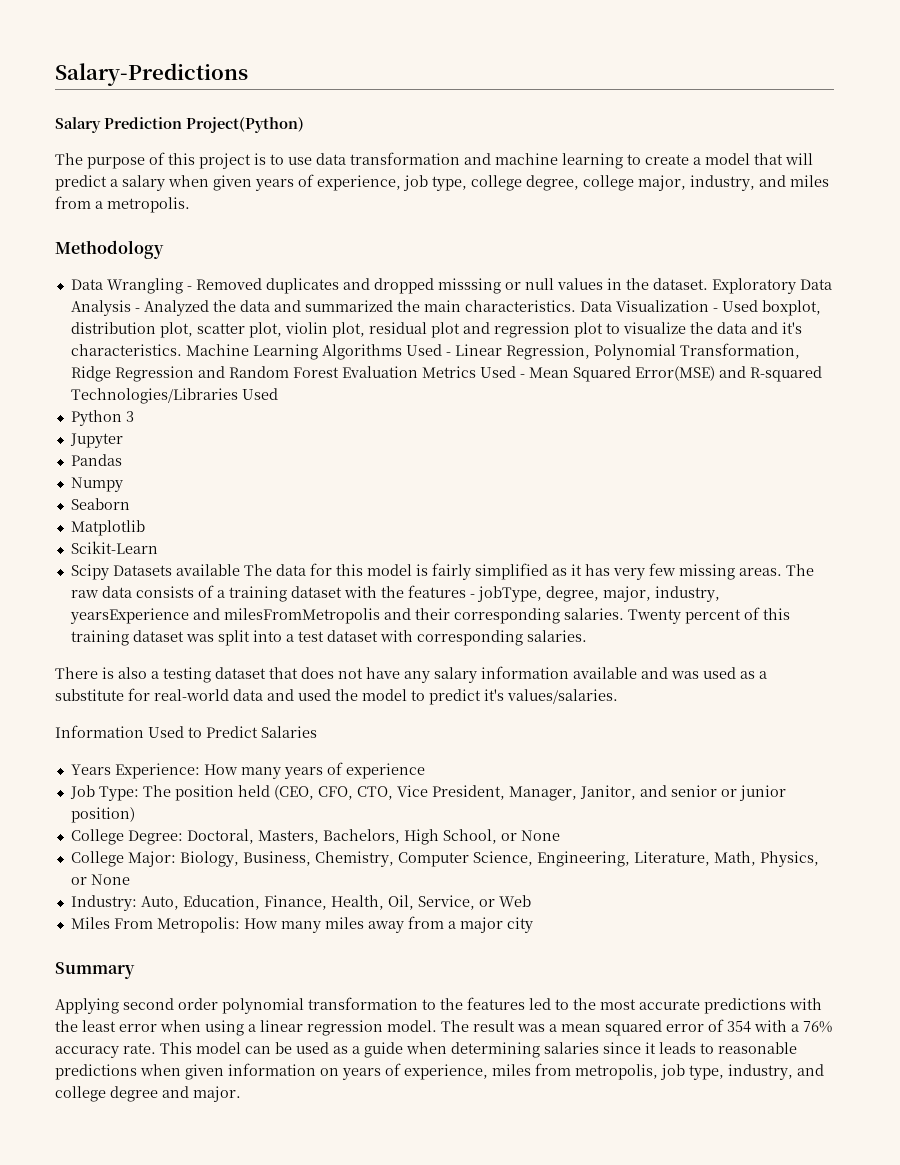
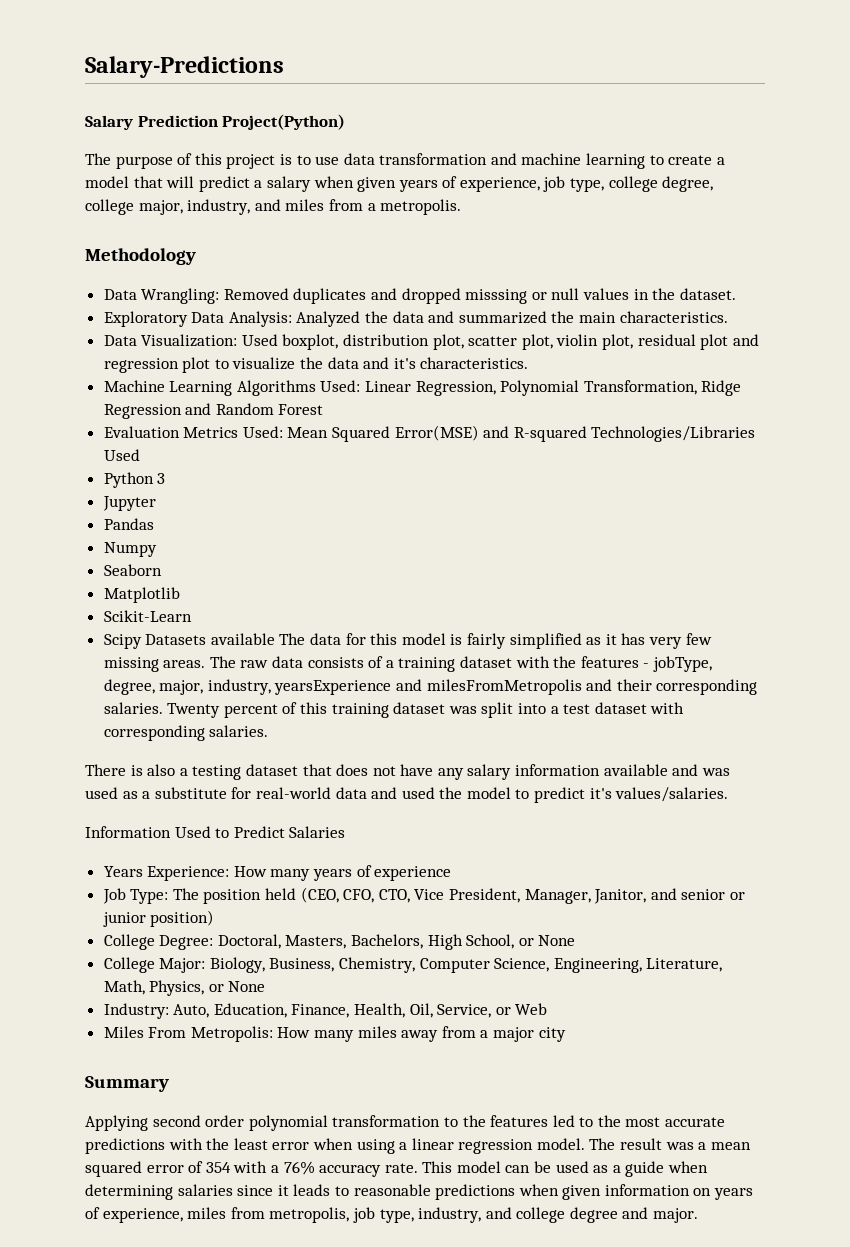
- Data Wrangling - Removed duplicates and dropped misssing or null values in the dataset. Exploratory Data Analysis - Analyzed the data and summarized the main characteristics. Data Visualization - Used boxplot, distribution plot, scatter plot, violin plot, residual plot and regression plot to visualize the data and it's characteristics. Machine Learning Algorithms Used - Linear Regression, Polynomial Transformation, Ridge Regression and Random Forest Evaluation Metrics Used - Mean Squared Error(MSE) and R-squared Technologies/Libraries Used
+ Data Wrangling: Removed duplicates and dropped misssing or null values in the dataset.
+ Exploratory Data Analysis: Analyzed the data and summarized the main characteristics.
+ Data Visualization: Used boxplot, distribution plot, scatter plot, violin plot, residual plot and regression plot to visualize the data and it's characteristics.
+ Machine Learning Algorithms Used: Linear Regression, Polynomial Transformation, Ridge Regression and Random Forest
+ Evaluation Metrics Used: Mean Squared Error(MSE) and R-squared Technologies/Libraries Used

